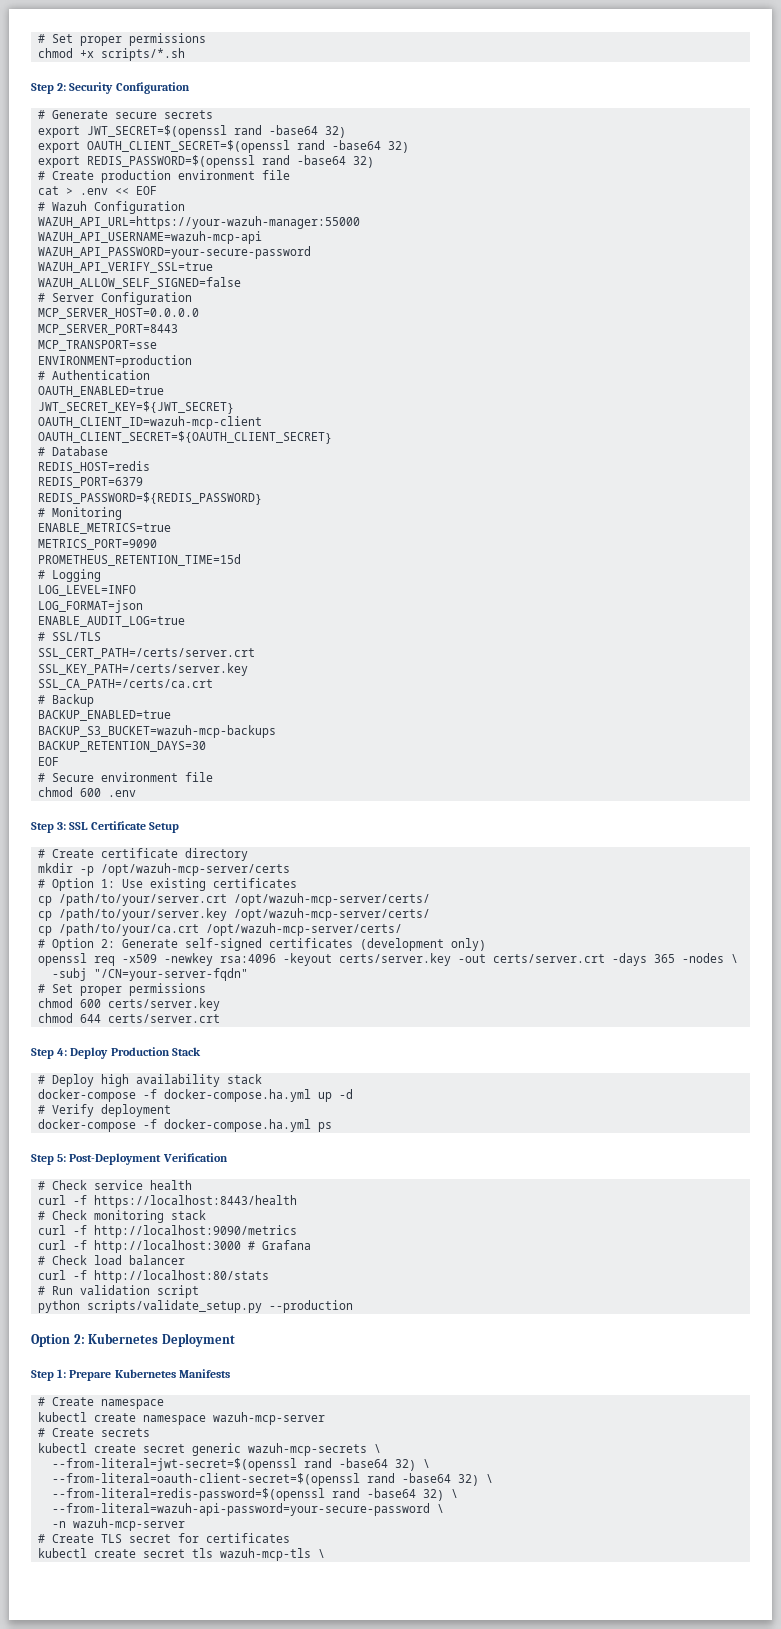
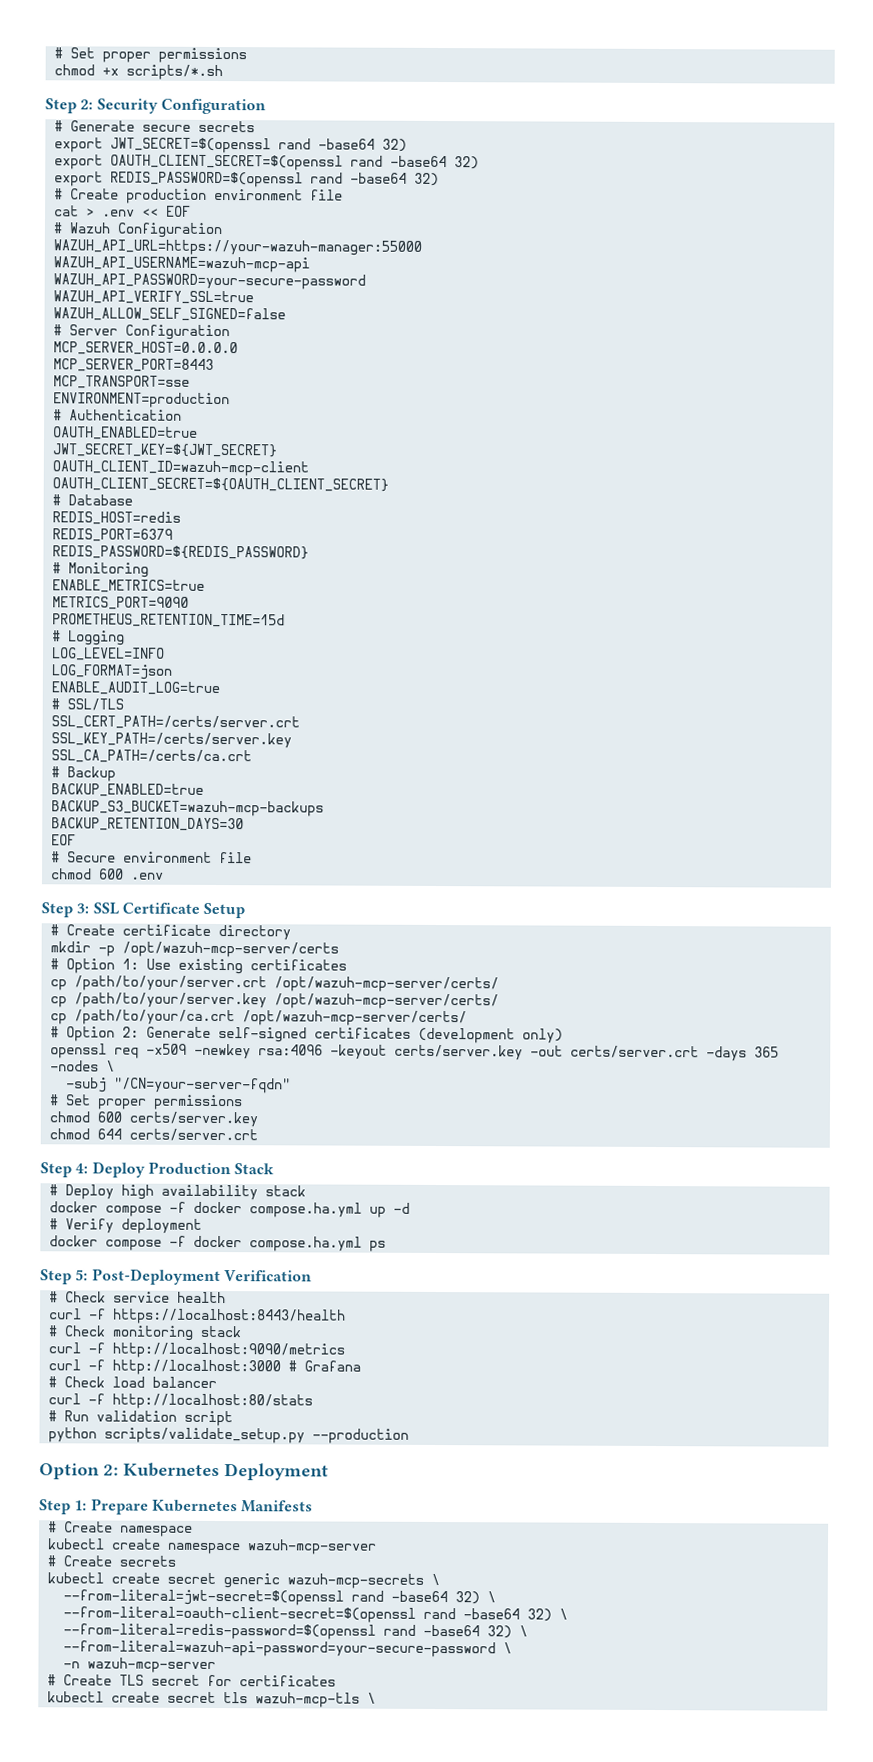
- docker-compose -f docker-compose.ha.yml up -d
+ docker compose -f docker compose.ha.yml up -d
- docker-compose -f docker-compose.ha.yml ps
+ docker compose -f docker compose.ha.yml ps

